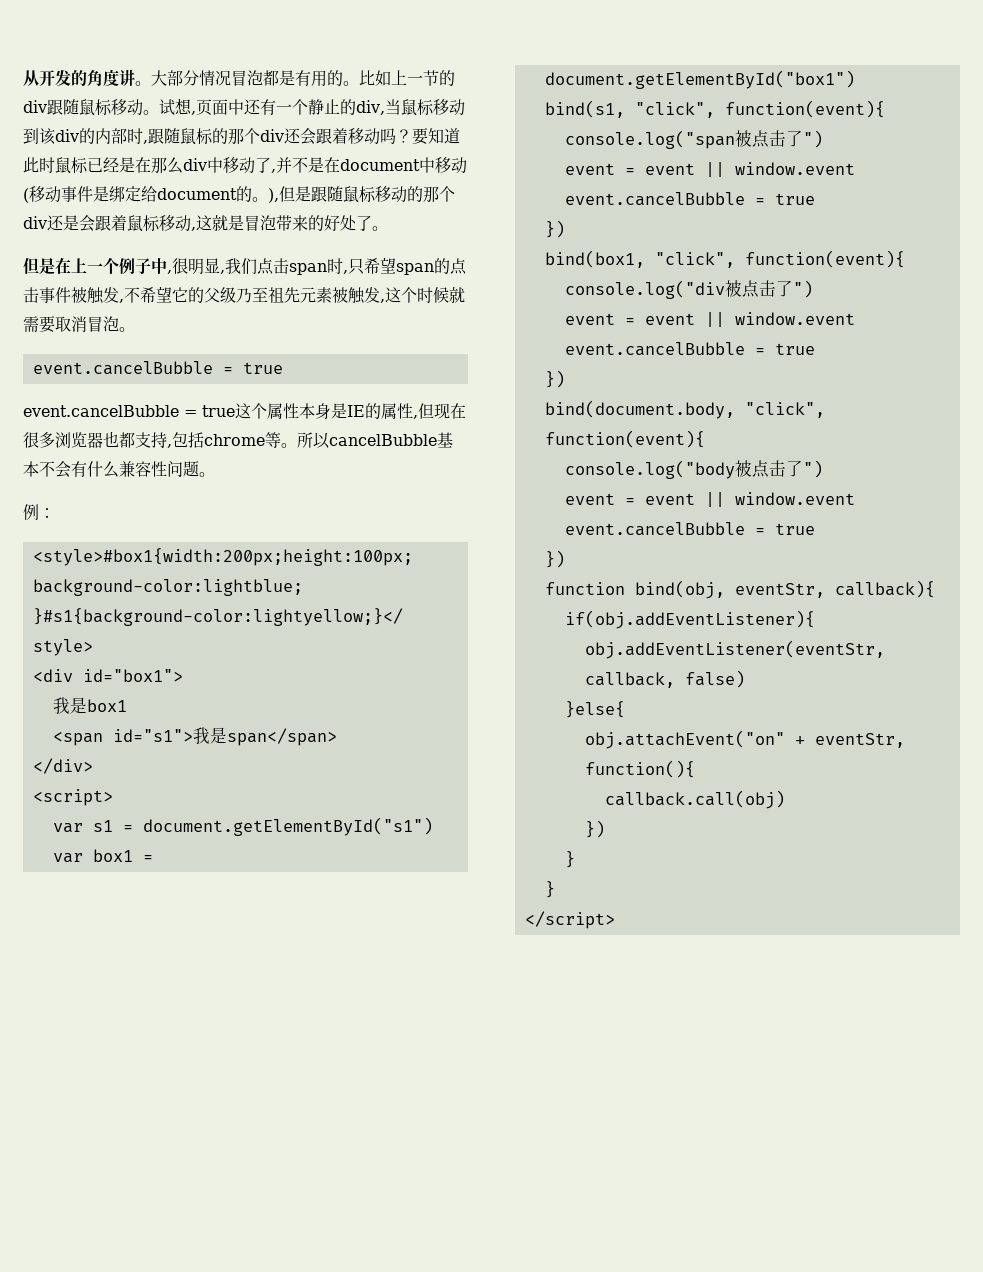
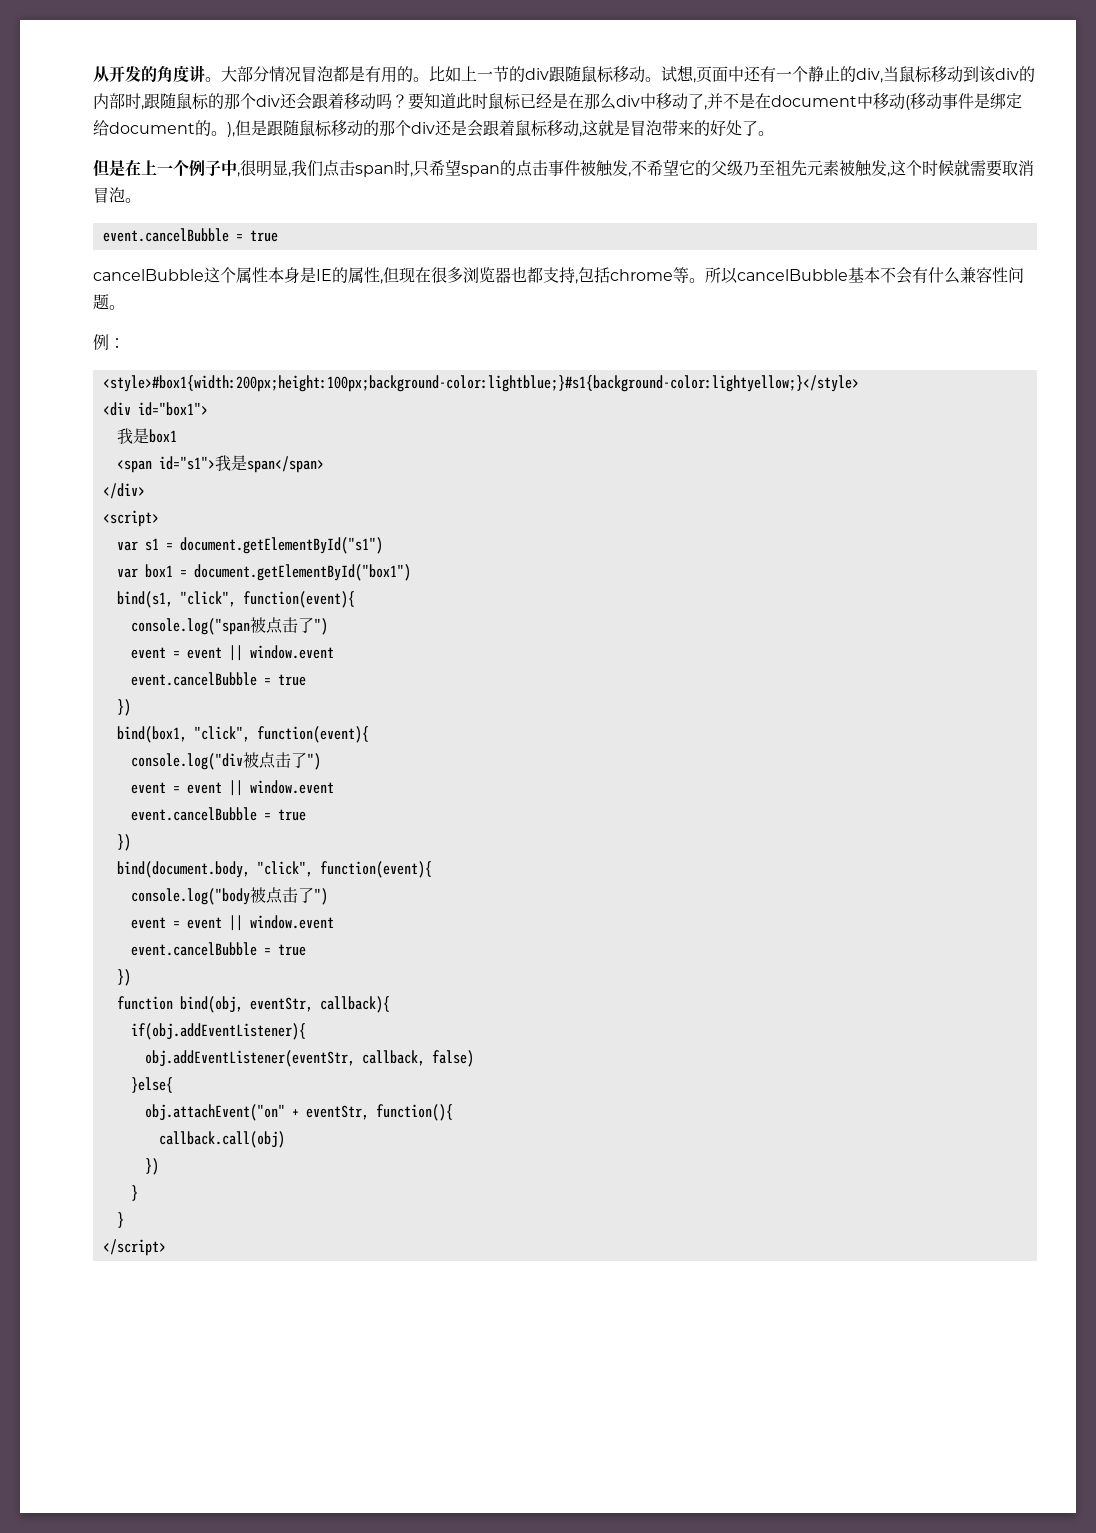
- event.cancelBubble = true这个属性本身是IE的属性,但现在很多浏览器也都支持,包括chrome等。
+ cancelBubble这个属性本身是IE的属性,但现在很多浏览器也都支持,包括chrome等。

